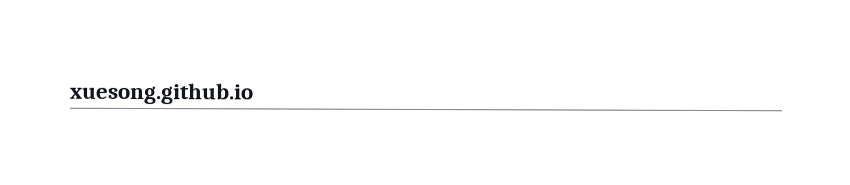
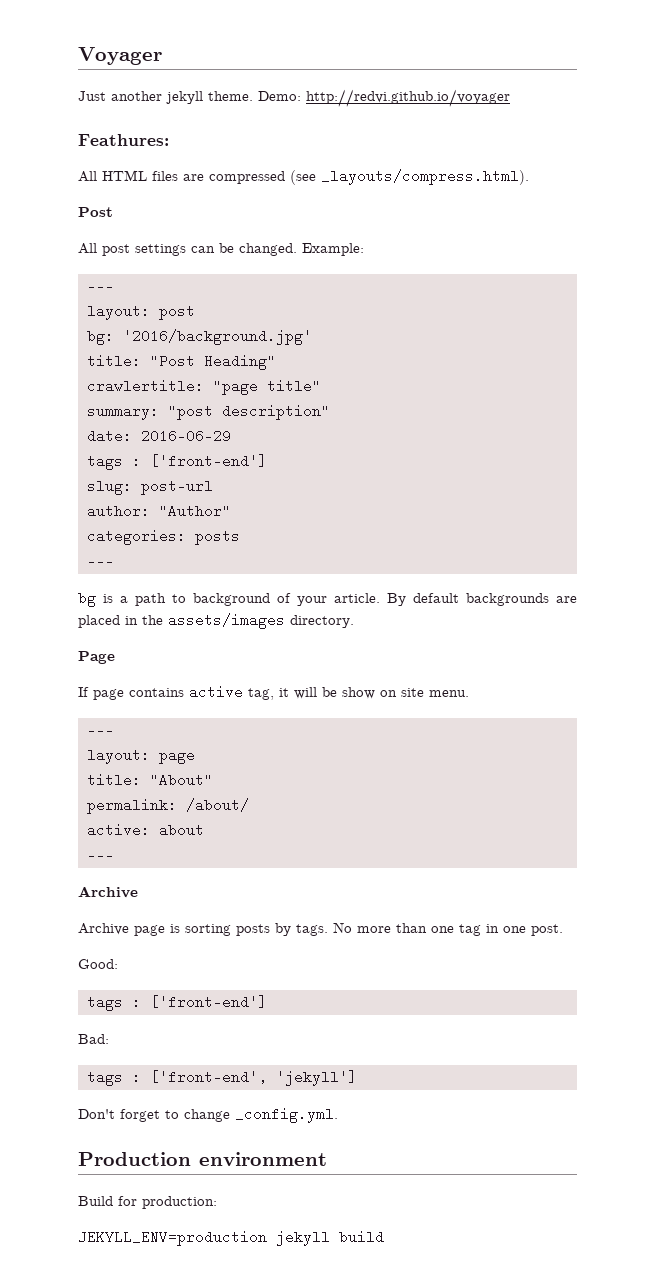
- xuesong.github.io
+ Voyager
+ Just another jekyll theme. Demo: http://redvi.github.io/voyager
+ Feathures:
+ All HTML files are compressed (see _layouts/compress.html).
+ Post
+ All post settings can be changed. Example:
+ ---
+ layout: post
+ bg: '2016/background.jpg'
+ title: "Post Heading"
+ crawlertitle: "page title"
+ summary: "post description"
+ date: 2016-06-29
+ tags : ['front-end']
+ slug: post-url
+ author: "Author"
+ categories: posts
+ ---
+ bg is a path to background of your article. By default backgrounds are placed in the assets/images directory.
+ Page
+ If page contains active tag, it will be show on site menu.
+ ---
+ layout: page
+ title: "About"
+ permalink: /about/
+ active: about
+ ---
+ Archive
+ Archive page is sorting posts by tags. No more than one tag in one post.
+ Good:
+ tags : ['front-end']
+ Bad:
+ tags : ['front-end', 'jekyll']
+ Don't forget to change _config.yml.
+ Production environment
+ Build for production:
+ JEKYLL_ENV=production jekyll build

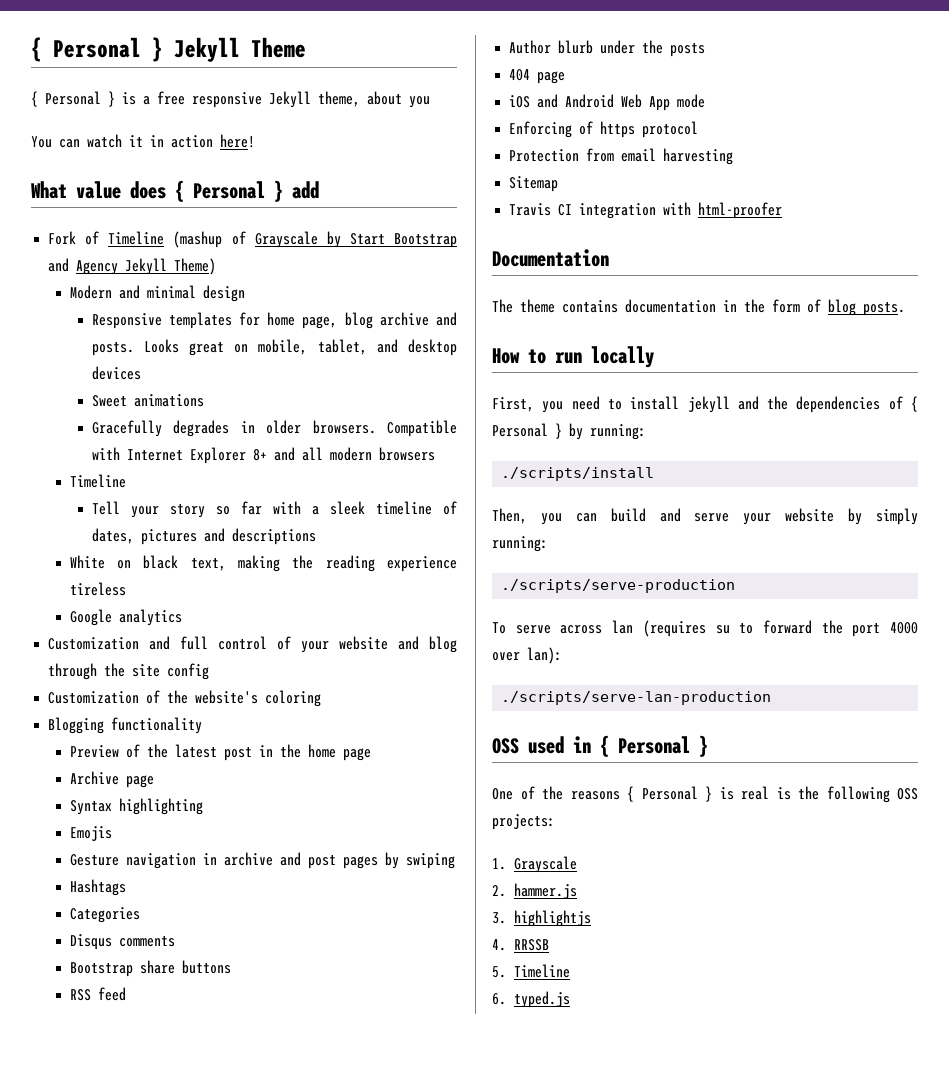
- Voyager
- Just another jekyll theme. Demo: http://redvi.github.io/voyager
- Feathures:
- All HTML files are compressed (see _layouts/compress.html).
- Post
- All post settings can be changed. Example:
- ---
- layout: post
- bg: '2016/background.jpg'
- title: "Post Heading"
- crawlertitle: "page title"
- summary: "post description"
- date: 2016-06-29
- tags : ['front-end']
- slug: post-url
- author: "Author"
- categories: posts
- ---
- bg is a path to background of your article. By default backgrounds are placed in the assets/images directory.
- Page
- If page contains active tag, it will be show on site menu.
- ---
- layout: page
- title: "About"
- permalink: /about/
- active: about
- ---
- Archive
- Archive page is sorting posts by tags. No more than one tag in one post.
- Good:
- tags : ['front-end']
- Bad:
- tags : ['front-end', 'jekyll']
- Don't forget to change _config.yml.
- Production environment
- Build for production:
- JEKYLL_ENV=production jekyll build
+ { Personal } Jekyll Theme
+ { Personal } is a free responsive Jekyll theme, about you
+ You can watch it in action here!
+ What value does { Personal } add
+ Fork of Timeline (mashup of Grayscale by Start Bootstrap and Agency Jekyll Theme)
+ Modern and minimal design
+ Responsive templates for home page, blog archive and posts. Looks great on mobile, tablet, and desktop devices
+ Sweet animations
+ Gracefully degrades in older browsers. Compatible with Internet Explorer 8+ and all modern browsers
+ Timeline
+ Tell your story so far with a sleek timeline of dates, pictures and descriptions
+ White on black text, making the reading experience tireless
+ Google analytics
+ Customization and full control of your website and blog through the site config
+ Customization of the website's coloring
+ Blogging functionality
+ Preview of the latest post in the home page
+ Archive page
+ Syntax highlighting
+ Emojis
+ Gesture navigation in archive and post pages by swiping
+ Hashtags
+ Categories
+ Disqus comments
+ Bootstrap share buttons
+ RSS feed
+ Author blurb under the posts
+ 404 page
+ iOS and Android Web App mode
+ Enforcing of https protocol
+ Protection from email harvesting
+ Sitemap
+ Travis CI integration with html-proofer
+ Documentation
+ The theme contains documentation in the form of blog posts.
+ How to run locally
+ First, you need to install jekyll and the dependencies of { Personal } by running:
+ ./scripts/install
+ Then, you can build and serve your website by simply running:
+ ./scripts/serve-production
+ To serve across lan (requires su to forward the port 4000 over lan):
+ ./scripts/serve-lan-production
+ OSS used in { Personal }
+ One of the reasons { Personal } is real is the following OSS projects:
+ 1. Grayscale
+ 2. hammer.js
+ 3. highlightjs
+ 4. RRSSB
+ 5. Timeline
+ 6. typed.js

